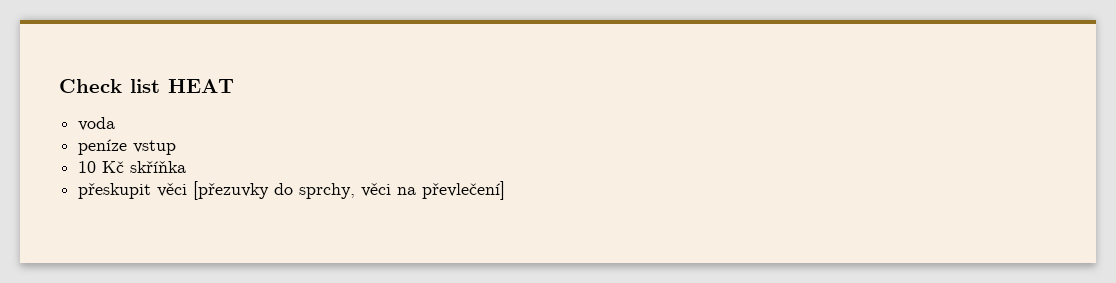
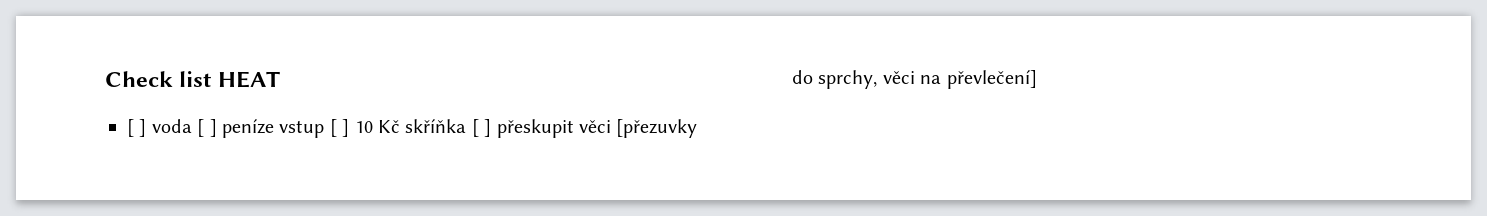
- voda
- peníze vstup
- 10 Kč skříňka
- přeskupit věci [přezuvky do sprchy, věci na převlečení]
+ [ ] voda [ ] peníze vstup [ ] 10 Kč skříňka [ ] přeskupit věci [přezuvky do sprchy, věci na převlečení]

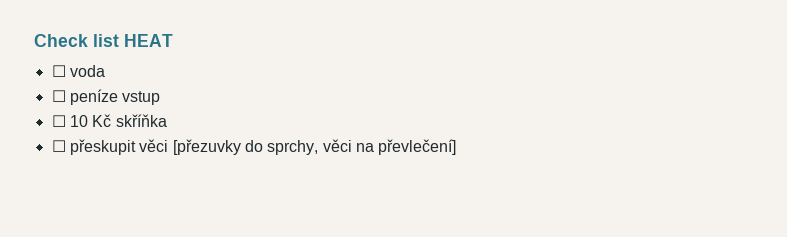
- [ ] voda [ ] peníze vstup [ ] 10 Kč skříňka [ ] přeskupit věci [přezuvky do sprchy, věci na převlečení]
+ ☐ voda
+ ☐ peníze vstup
+ ☐ 10 Kč skříňka
+ ☐ přeskupit věci [přezuvky do sprchy, věci na převlečení]

